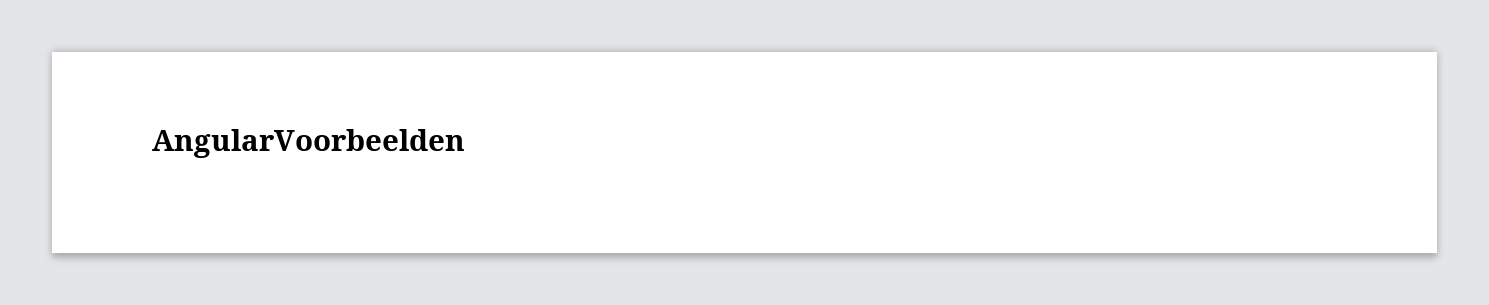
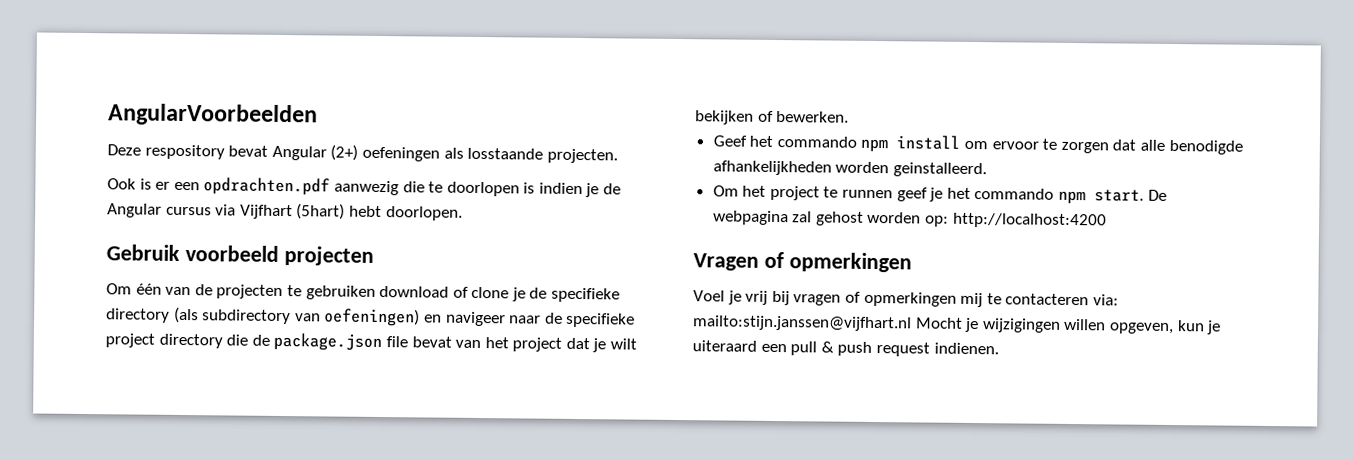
+ Deze respository bevat Angular (2+) oefeningen als losstaande projecten.
+ Ook is er een opdrachten.pdf aanwezig die te doorlopen is indien je de Angular cursus via Vijfhart (5hart) hebt doorlopen.
+ Gebruik voorbeeld projecten
+ Om één van de projecten te gebruiken download of clone je de specifieke directory (als subdirectory van oefeningen) en navigeer naar de specifieke project directory die de package.json file bevat van het project dat je wilt bekijken of bewerken.
+ Geef het commando npm install om ervoor te zorgen dat alle benodigde afhankelijkheden worden geinstalleerd.
+ Om het project te runnen geef je het commando npm start. De webpagina zal gehost worden op: http://localhost:4200
+ Vragen of opmerkingen
+ Voel je vrij bij vragen of opmerkingen mij te contacteren via: mailto:stijn.janssen@vijfhart.nl Mocht je wijzigingen willen opgeven, kun je uiteraard een pull & push request indienen.

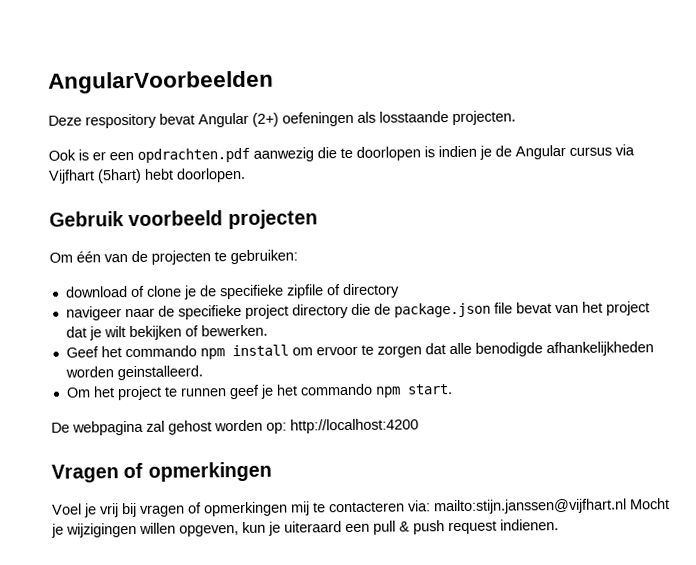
- Om één van de projecten te gebruiken download of clone je de specifieke directory (als subdirectory van oefeningen) en navigeer naar de specifieke project directory die de package.json file bevat van het project dat je wilt bekijken of bewerken.
+ Om één van de projecten te gebruiken:
+ download of clone je de specifieke zipfile of directory
+ navigeer naar de specifieke project directory die de package.json file bevat van het project dat je wilt bekijken of bewerken.
- Om het project te runnen geef je het commando npm start. De webpagina zal gehost worden op: http://localhost:4200
+ Om het project te runnen geef je het commando npm start.
+ De webpagina zal gehost worden op: http://localhost:4200

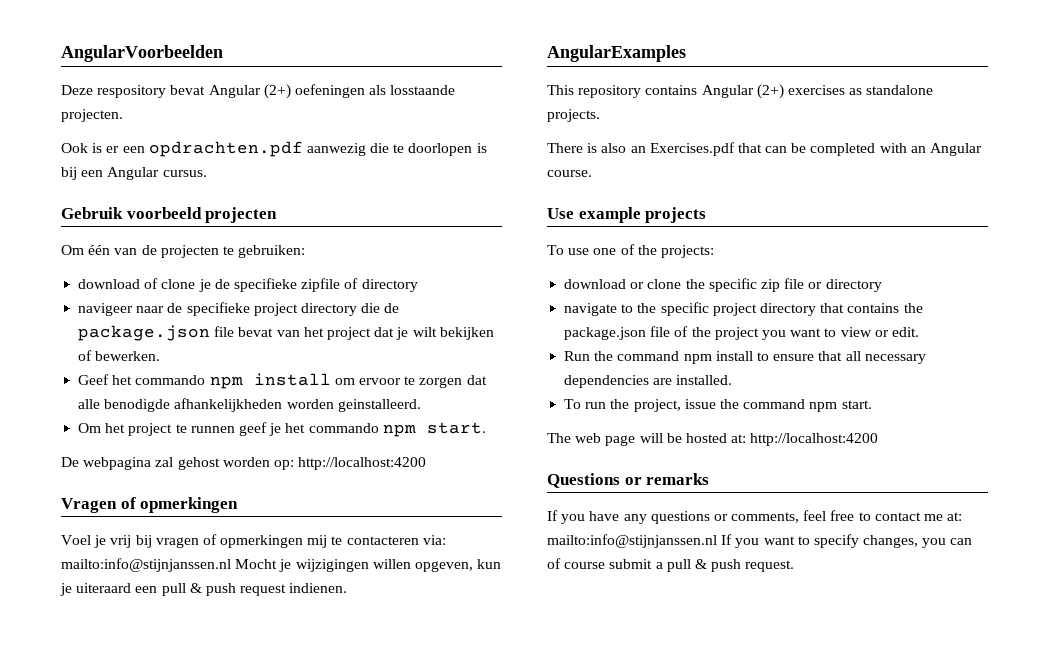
- Ook is er een opdrachten.pdf aanwezig die te doorlopen is indien je de Angular cursus via Vijfhart (5hart) hebt doorlopen.
+ Ook is er een opdrachten.pdf aanwezig die te doorlopen is bij een Angular cursus.
- Voel je vrij bij vragen of opmerkingen mij te contacteren via: mailto:stijn.janssen@vijfhart.nl Mocht je wijzigingen willen opgeven, kun je uiteraard een pull & push request indienen.
+ Voel je vrij bij vragen of opmerkingen mij te contacteren via: mailto:info@stijnjanssen.nl Mocht je wijzigingen willen opgeven, kun je uiteraard een pull & push request indienen.
+ AngularExamples
+ This repository contains Angular (2+) exercises as standalone projects.
+ There is also an Exercises.pdf that can be completed with an Angular course.
+ Use example projects
+ To use one of the projects:
+ download or clone the specific zip file or directory
+ navigate to the specific project directory that contains the package.json file of the project you want to view or edit.
+ Run the command npm install to ensure that all necessary dependencies are installed.
+ To run the project, issue the command npm start.
+ The web page will be hosted at: http://localhost:4200
+ Questions or remarks
+ If you have any questions or comments, feel free to contact me at: mailto:info@stijnjanssen.nl If you want to specify changes, you can of course submit a pull & push request.

